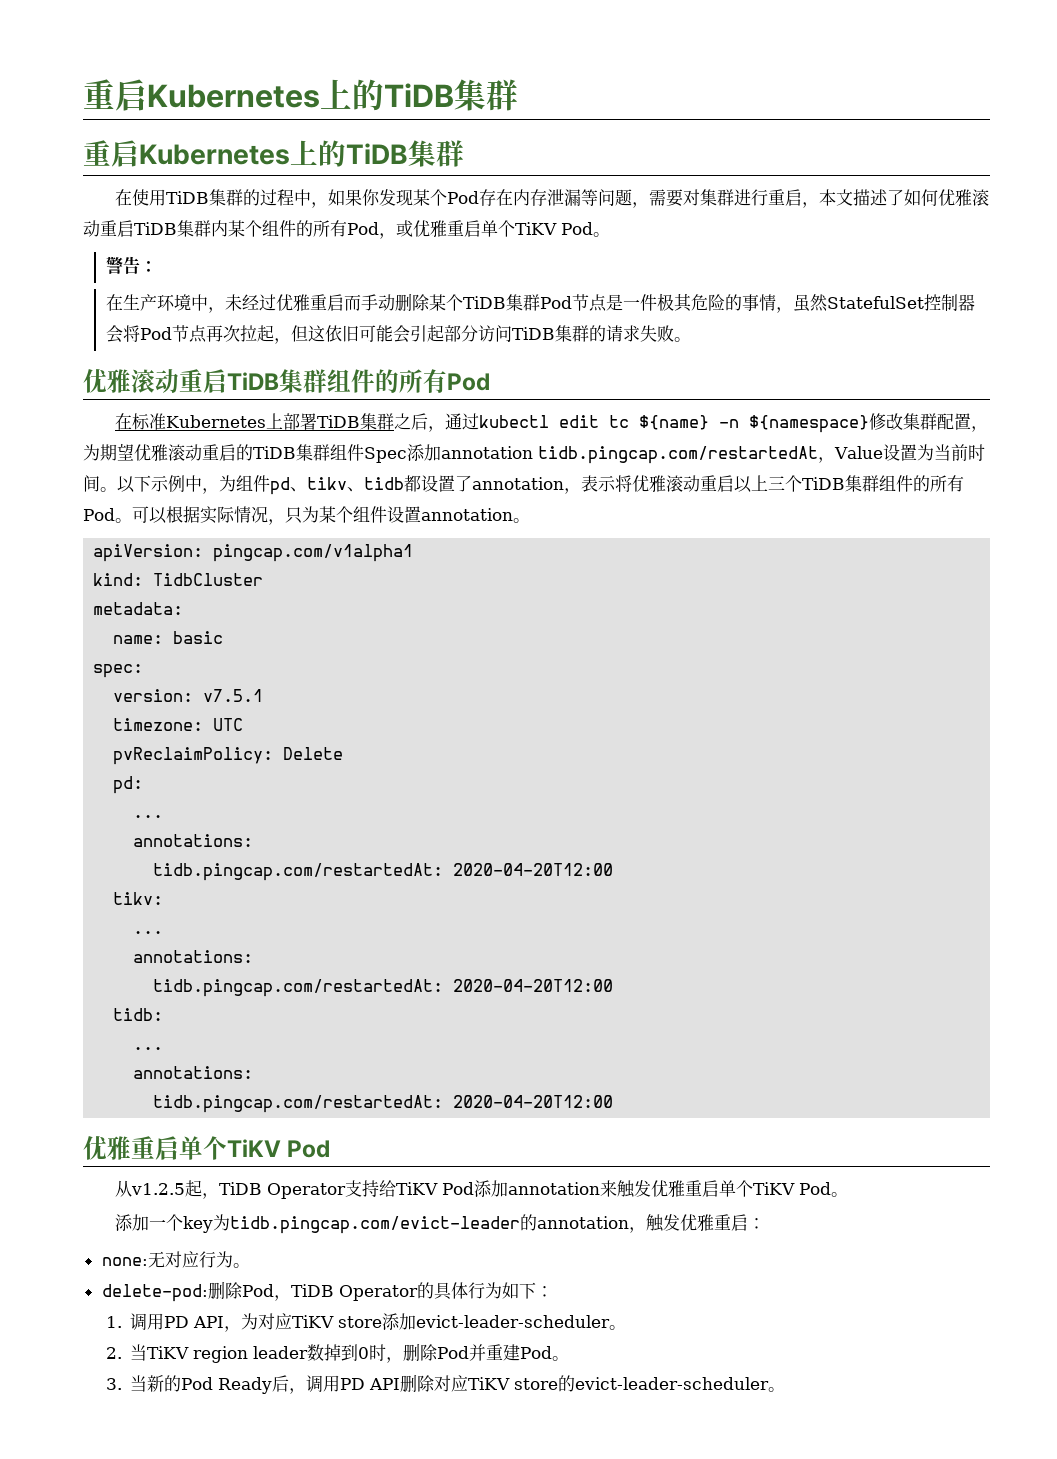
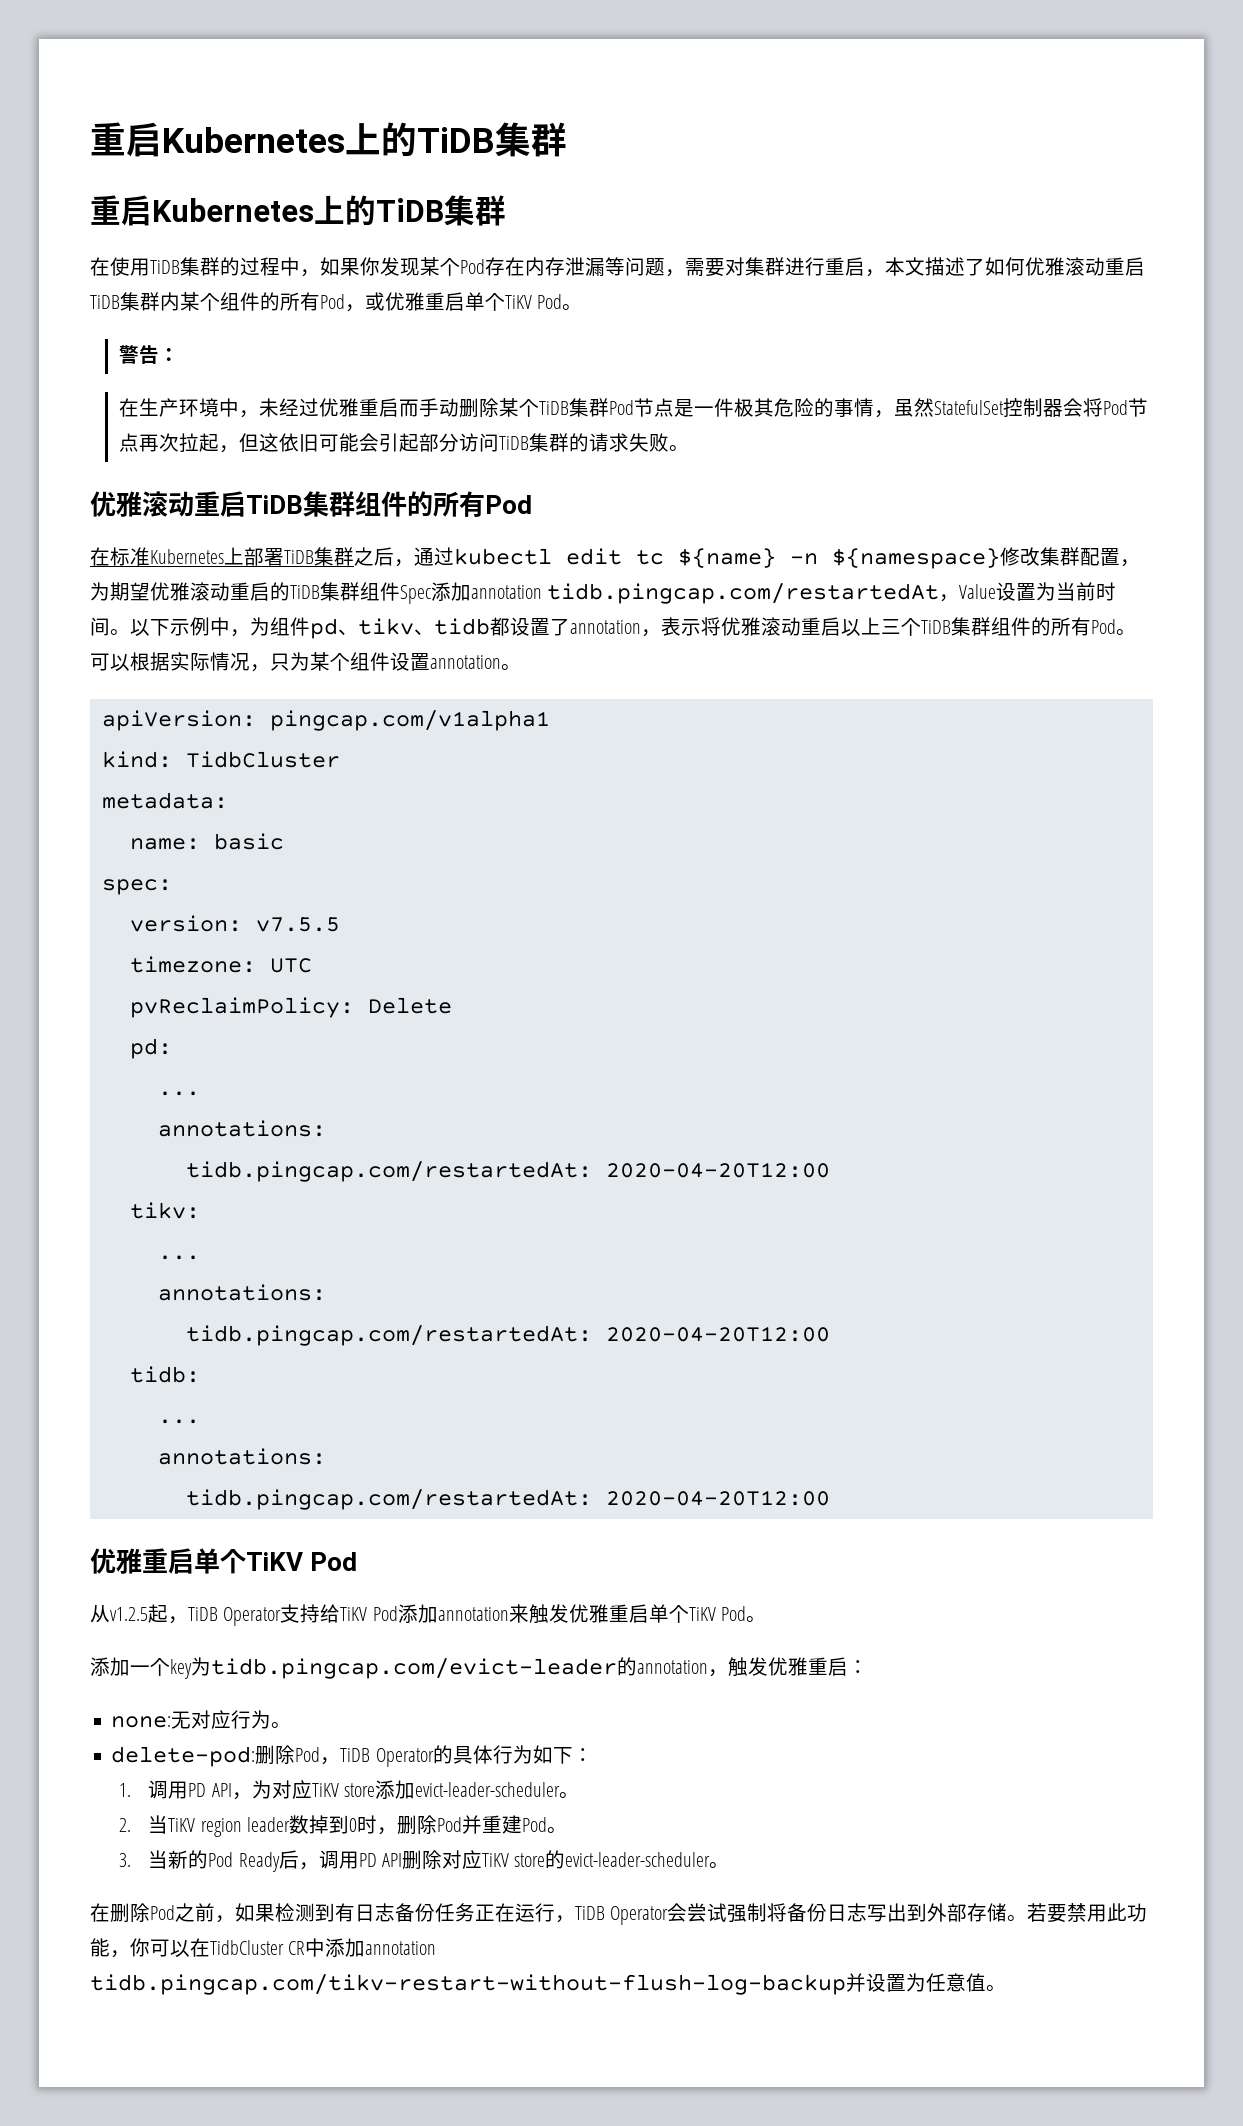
- version: v7.5.1
+ version: v7.5.5
+ 在删除Pod之前，如果检测到有日志备份任务正在运行，TiDB Operator会尝试强制将备份日志写出到外部存储。若要禁用此功能，你可以在TidbCluster CR中添加annotation tidb.pingcap.com/tikv-restart-without-flush-log-backup并设置为任意值。

